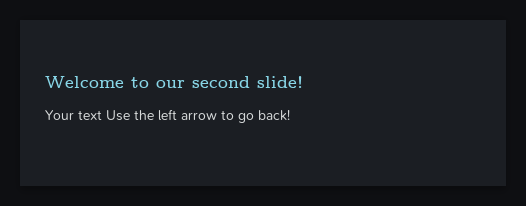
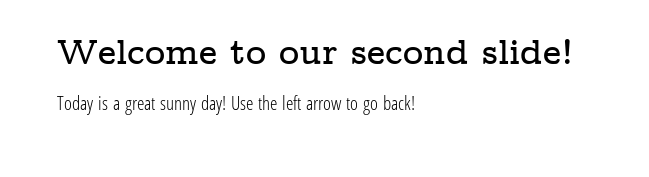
- Your text Use the left arrow to go back!
+ Today is a great sunny day! Use the left arrow to go back!

